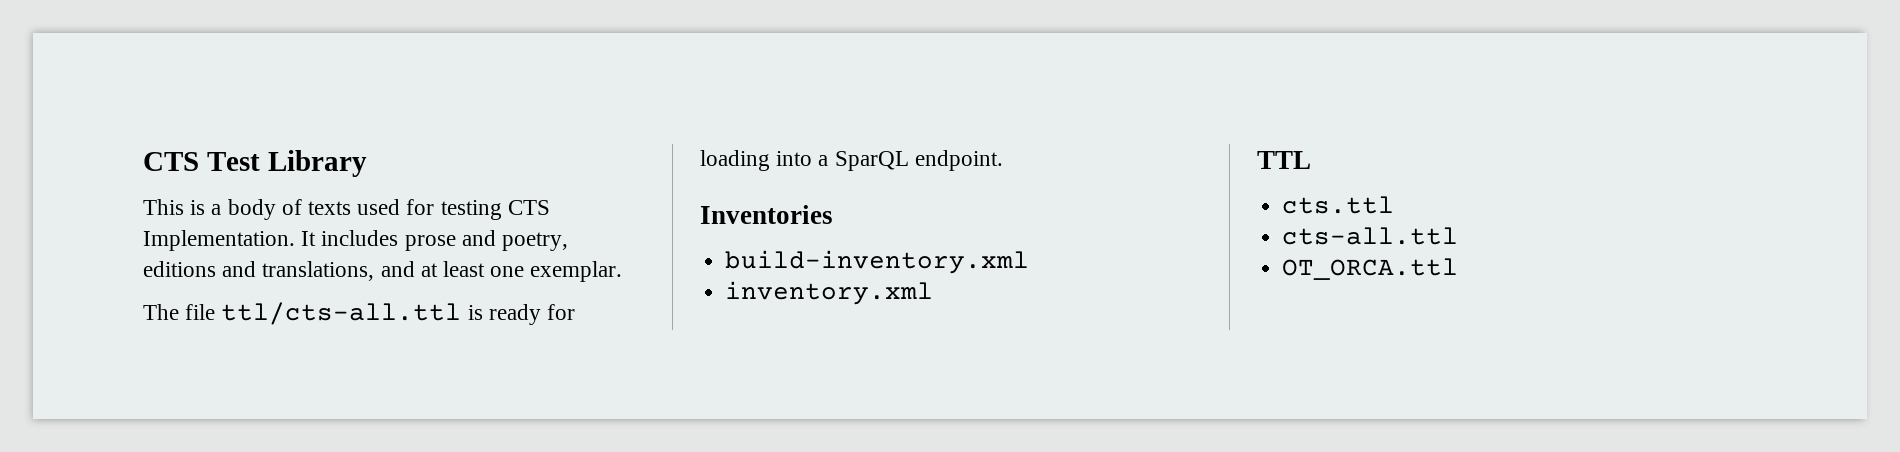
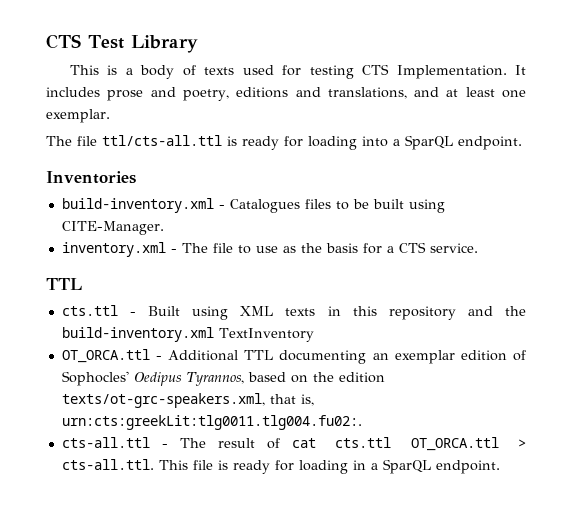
- build-inventory.xml
- inventory.xml
+ build-inventory.xml - Catalogues files to be built using CITE-Manager.
+ inventory.xml - The file to use as the basis for a CTS service.
  TTL
- cts.ttl
- cts-all.ttl
- OT_ORCA.ttl
+ cts.ttl - Built using XML texts in this repository and the build-inventory.xml TextInventory
+ OT_ORCA.ttl - Additional TTL documenting an exemplar edition of Sophocles' Oedipus Tyrannos, based on the edition texts/ot-grc-speakers.xml, that is, urn:cts:greekLit:tlg0011.tlg004.fu02:.
+ cts-all.ttl - The result of cat cts.ttl OT_ORCA.ttl > cts-all.ttl. This file is ready for loading in a SparQL endpoint.

